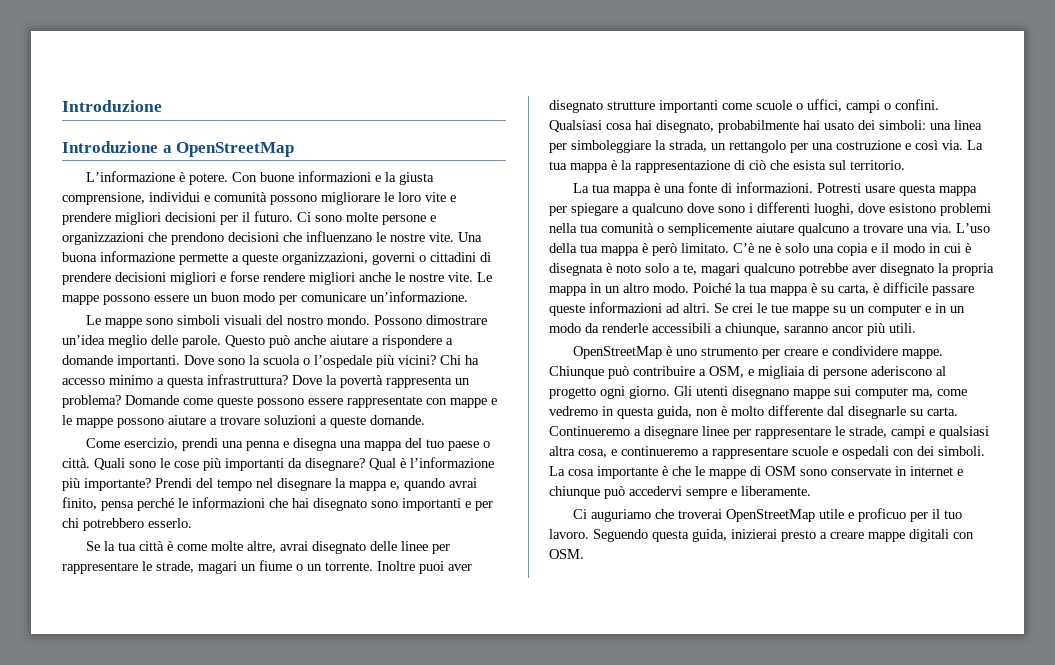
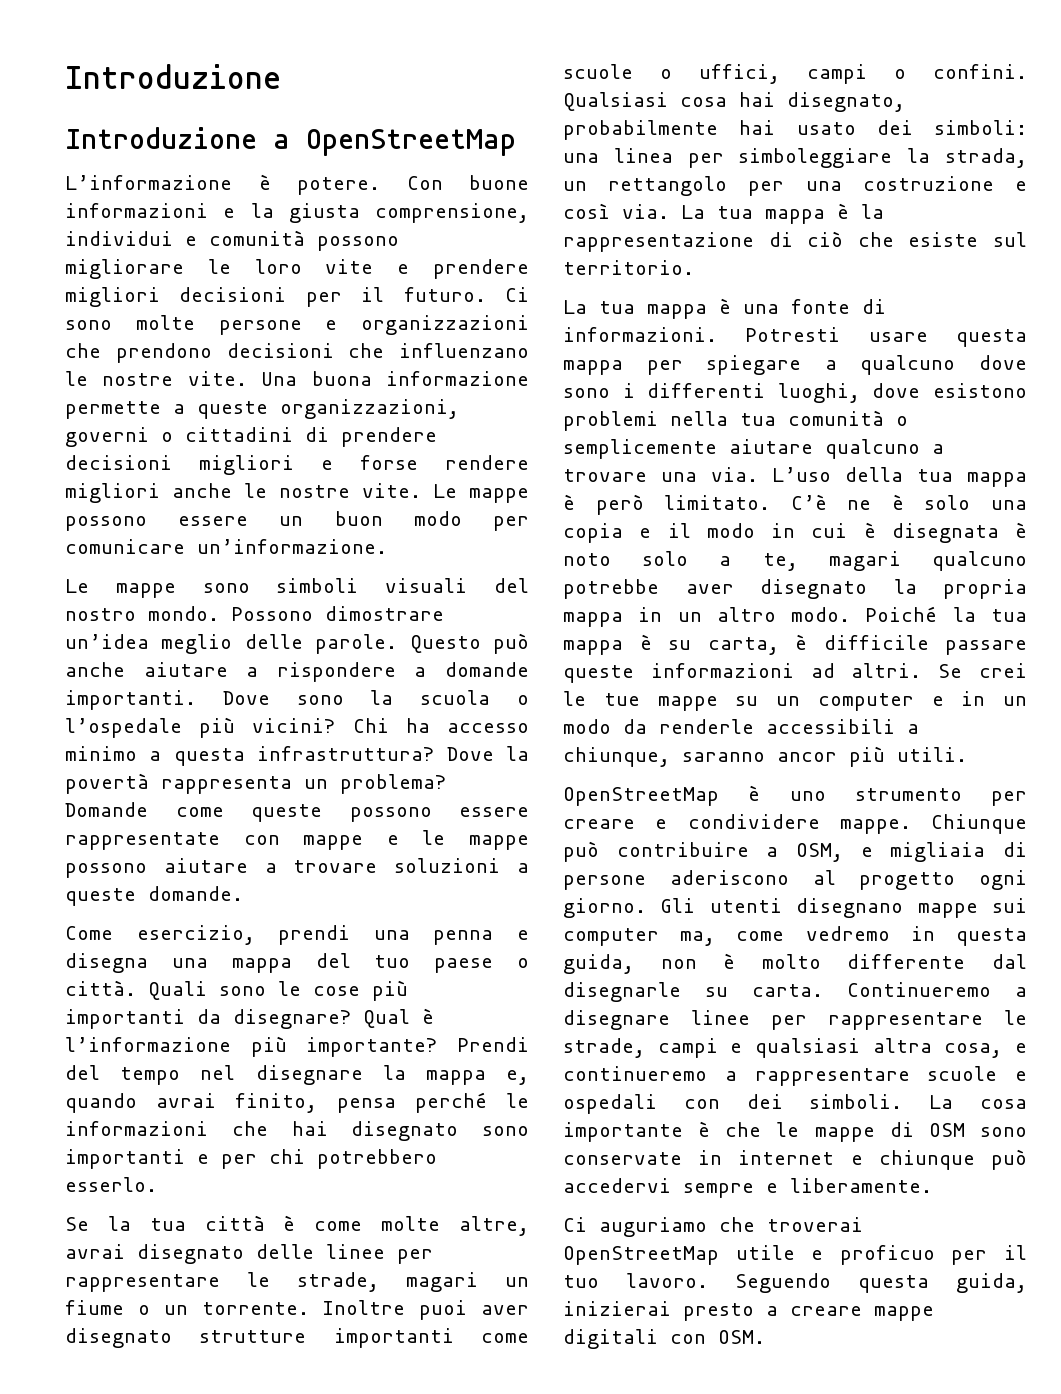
- La tua mappa è la rappresentazione di ciò che esista sul territorio.
+ La tua mappa è la rappresentazione di ciò che esiste sul territorio.

